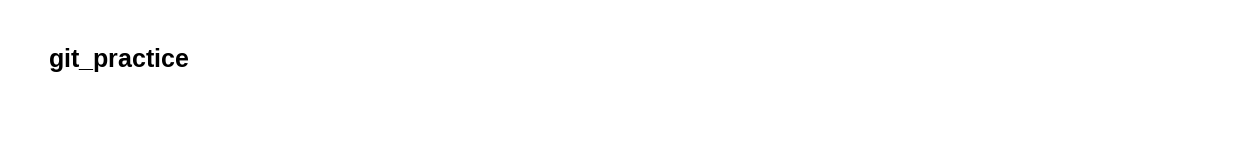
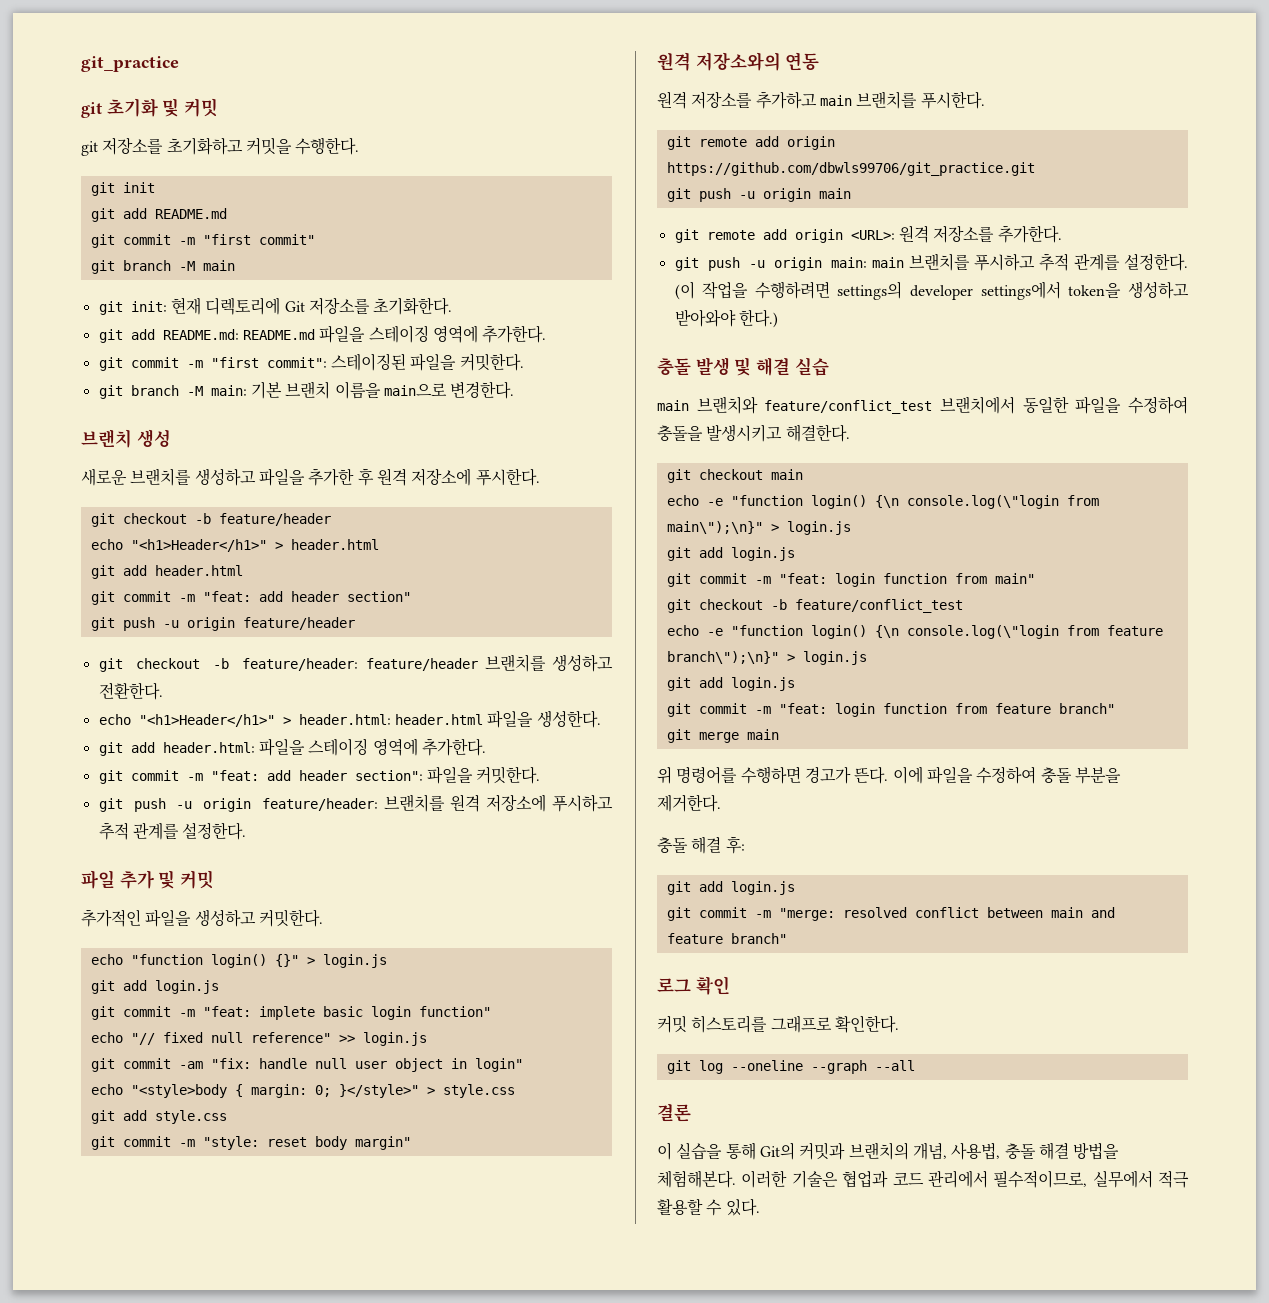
+ git 초기화 및 커밋
+ git 저장소를 초기화하고 커밋을 수행한다.
+ git init
+ git add README.md
+ git commit -m "first commit"
+ git branch -M main
+ git init: 현재 디렉토리에 Git 저장소를 초기화한다.
+ git add README.md: README.md 파일을 스테이징 영역에 추가한다.
+ git commit -m "first commit": 스테이징된 파일을 커밋한다.
+ git branch -M main: 기본 브랜치 이름을 main으로 변경한다.
+ 브랜치 생성
+ 새로운 브랜치를 생성하고 파일을 추가한 후 원격 저장소에 푸시한다.
+ git checkout -b feature/header
+ echo "<h1>Header</h1>" > header.html
+ git add header.html
+ git commit -m "feat: add header section"
+ git push -u origin feature/header
+ git checkout -b feature/header: feature/header 브랜치를 생성하고 전환한다.
+ echo "<h1>Header</h1>" > header.html: header.html 파일을 생성한다.
+ git add header.html: 파일을 스테이징 영역에 추가한다.
+ git commit -m "feat: add header section": 파일을 커밋한다.
+ git push -u origin feature/header: 브랜치를 원격 저장소에 푸시하고 추적 관계를 설정한다.
+ 파일 추가 및 커밋
+ 추가적인 파일을 생성하고 커밋한다.
+ echo "function login() {}" > login.js
+ git add login.js
+ git commit -m "feat: implete basic login function"
+ echo "// fixed null reference" >> login.js
+ git commit -am "fix: handle null user object in login"
+ echo "<style>body { margin: 0; }</style>" > style.css
+ git add style.css
+ git commit -m "style: reset body margin"
+ 원격 저장소와의 연동
+ 원격 저장소를 추가하고 main 브랜치를 푸시한다.
+ git remote add origin https://github.com/dbwls99706/git_practice.git
+ git push -u origin main
+ git remote add origin <URL>: 원격 저장소를 추가한다.
+ git push -u origin main: main 브랜치를 푸시하고 추적 관계를 설정한다. (이 작업을 수행하려면 settings의 developer settings에서 token을 생성하고 받아와야 한다.)
+ 충돌 발생 및 해결 실습
+ main 브랜치와 feature/conflict_test 브랜치에서 동일한 파일을 수정하여 충돌을 발생시키고 해결한다.
+ git checkout main
+ echo -e "function login() {\n console.log(\"login from main\");\n}" > login.js
+ git add login.js
+ git commit -m "feat: login function from main"
+ git checkout -b feature/conflict_test
+ echo -e "function login() {\n console.log(\"login from feature branch\");\n}" > login.js
+ git add login.js
+ git commit -m "feat: login function from feature branch"
+ git merge main
+ 위 명령어를 수행하면 경고가 뜬다. 이에 파일을 수정하여 충돌 부분을 제거한다.
+ 충돌 해결 후:
+ git add login.js
+ git commit -m "merge: resolved conflict between main and feature branch"
+ 로그 확인
+ 커밋 히스토리를 그래프로 확인한다.
+ git log --oneline --graph --all
+ 결론
+ 이 실습을 통해 Git의 커밋과 브랜치의 개념, 사용법, 충돌 해결 방법을 체험해본다. 이러한 기술은 협업과 코드 관리에서 필수적이므로, 실무에서 적극 활용할 수 있다.

